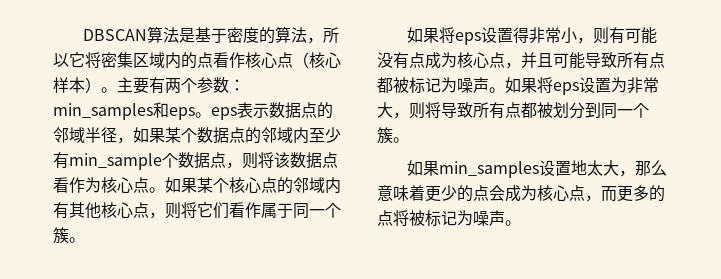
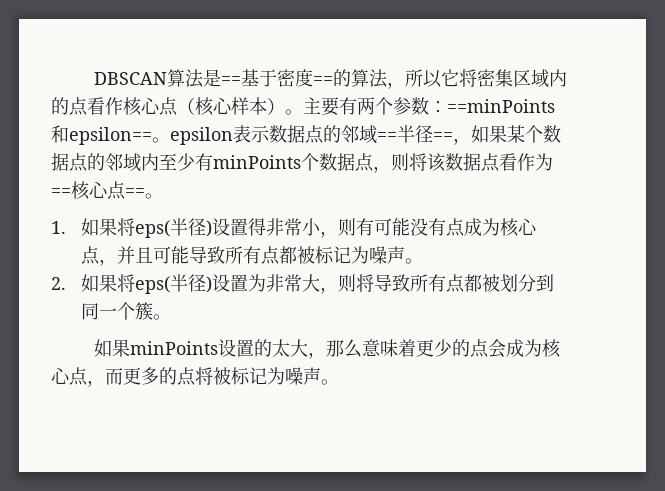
- DBSCAN算法是基于密度的算法，所以它将密集区域内的点看作核心点（核心样本）。
+ DBSCAN算法是==基于密度==的算法，所以它将密集区域内的点看作核心点（核心样本）。
- 主要有两个参数：min_samples和eps。eps表示数据点的邻域半径，如果某个数据点的邻域内至少有min_sample个数据点，则将该数据点看作为核心点。如果某个核心点的邻域内有其他核心点，则将它们看作属于同一个簇。
- 如果将eps设置得非常小，则有可能没有点成为核心点，并且可能导致所有点都被标记为噪声。如果将eps设置为非常大，则将导致所有点都被划分到同一个簇。
+ 主要有两个参数：==minPoints和epsilon==。epsilon表示数据点的邻域==半径==，如果某个数据点的邻域内至少有minPoints个数据点，则将该数据点看作为==核心点==。
+ 1.如果将eps(半径)设置得非常小，则有可能没有点成为核心点，并且可能导致所有点都被标记为噪声。
+ 2.如果将eps(半径)设置为非常大，则将导致所有点都被划分到同一个簇。
- 如果min_samples设置地太大，那么意味着更少的点会成为核心点，而更多的点将被标记为噪声。
+ 如果minPoints设置的太大，那么意味着更少的点会成为核心点，而更多的点将被标记为噪声。

